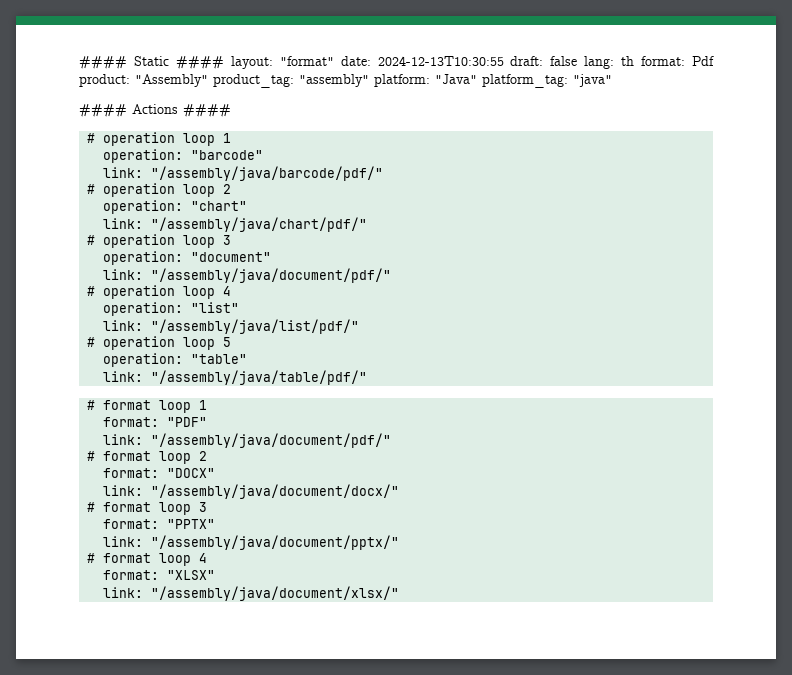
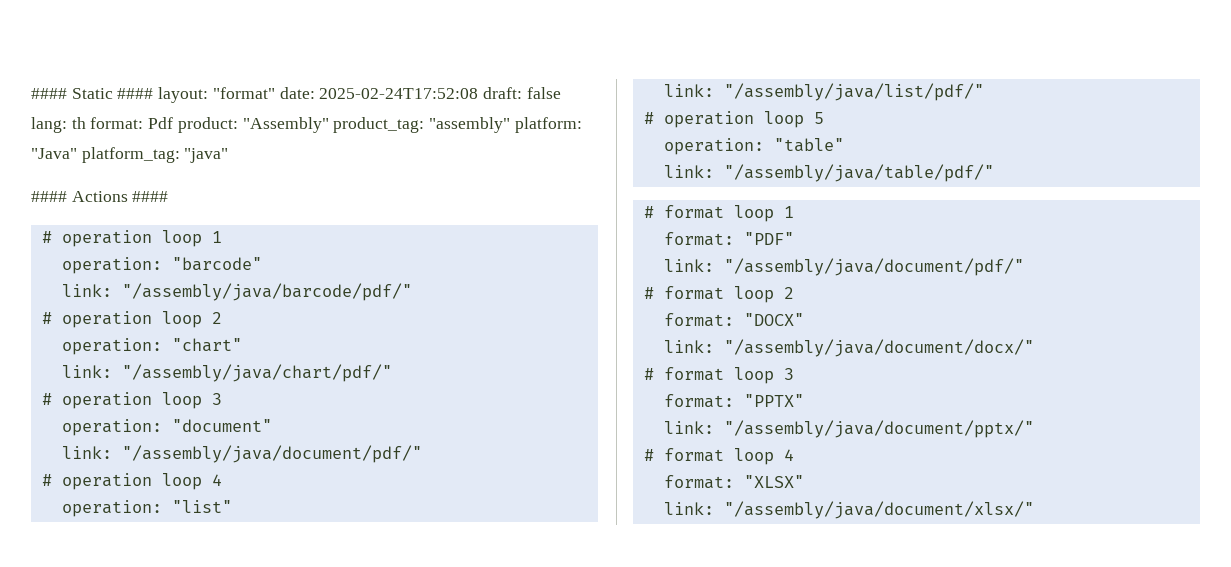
- #### Static #### layout: "format" date: 2024-12-13T10:30:55 draft: false lang: th format: Pdf product: "Assembly" product_tag: "assembly" platform: "Java" platform_tag: "java"
+ #### Static #### layout: "format" date: 2025-02-24T17:52:08 draft: false lang: th format: Pdf product: "Assembly" product_tag: "assembly" platform: "Java" platform_tag: "java"

